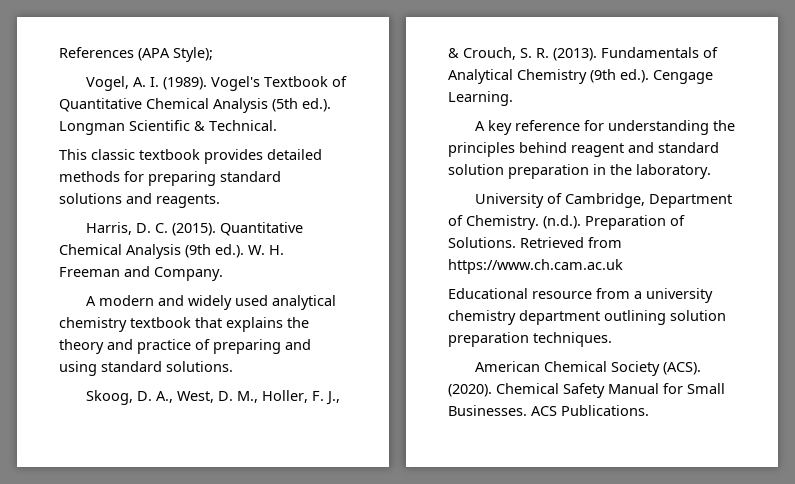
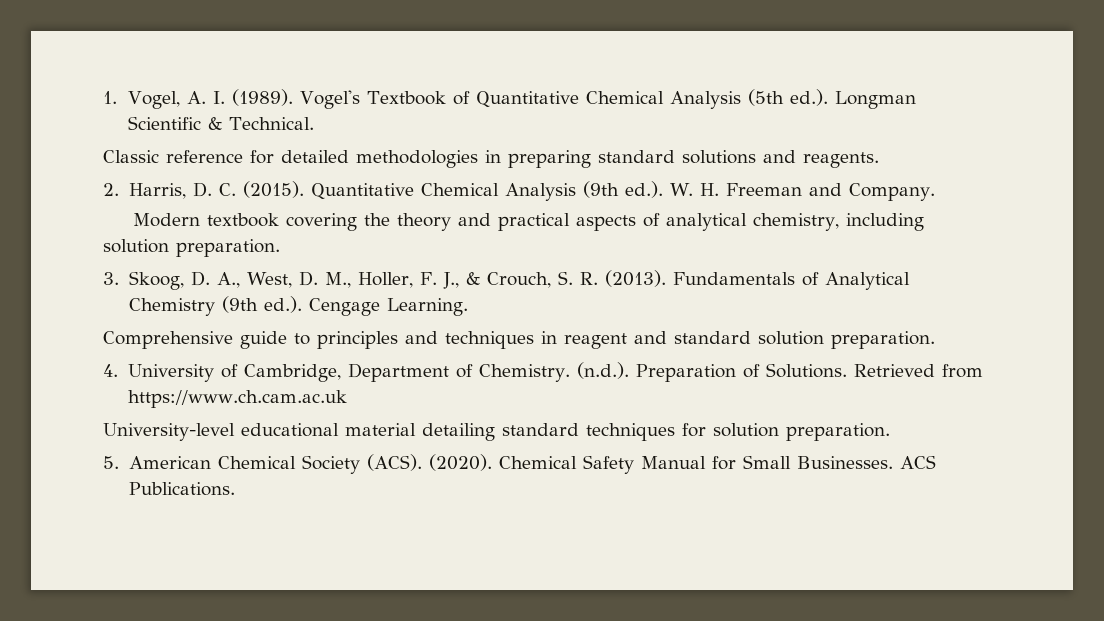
- References (APA Style);
- Vogel, A. I. (1989).
+ 1. Vogel, A. I. (1989).
- This classic textbook provides detailed methods for preparing standard solutions and reagents.
+ Classic reference for detailed methodologies in preparing standard solutions and reagents.
- Harris, D. C. (2015).
+ 2. Harris, D. C. (2015).
- A modern and widely used analytical chemistry textbook that explains the theory and practice of preparing and using standard solutions.
- Skoog, D. A., West, D. M., Holler, F. J., & Crouch, S. R. (2013).
+ Modern textbook covering the theory and practical aspects of analytical chemistry, including solution preparation.
+ 3. Skoog, D. A., West, D. M., Holler, F. J., & Crouch, S. R. (2013).
- A key reference for understanding the principles behind reagent and standard solution preparation in the laboratory.
- University of Cambridge, Department of Chemistry.
+ Comprehensive guide to principles and techniques in reagent and standard solution preparation.
+ 4. University of Cambridge, Department of Chemistry.
- Educational resource from a university chemistry department outlining solution preparation techniques.
- American Chemical Society (ACS).
+ University-level educational material detailing standard techniques for solution preparation.
+ 5. American Chemical Society (ACS).

